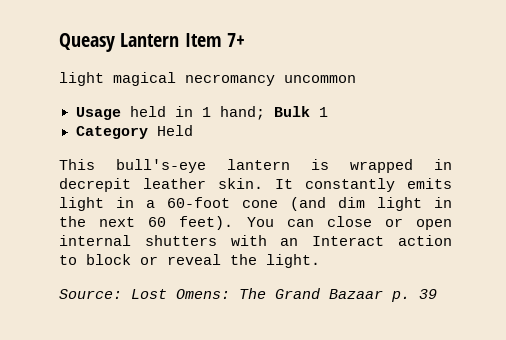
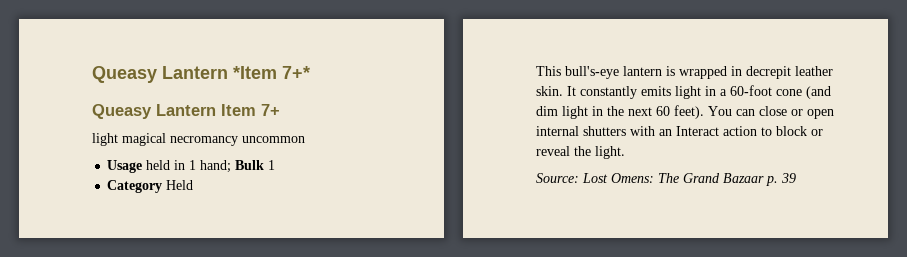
+ Queasy Lantern *Item 7+*

